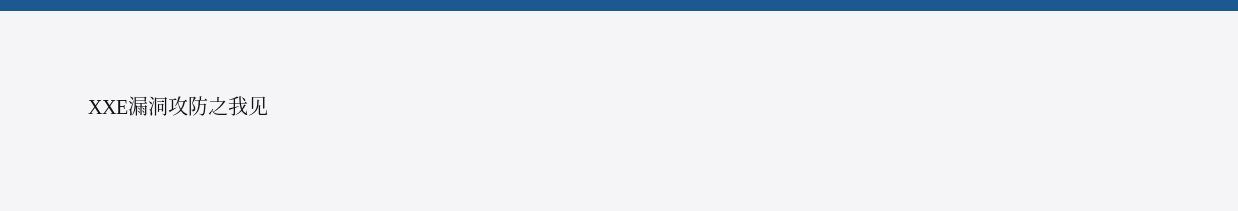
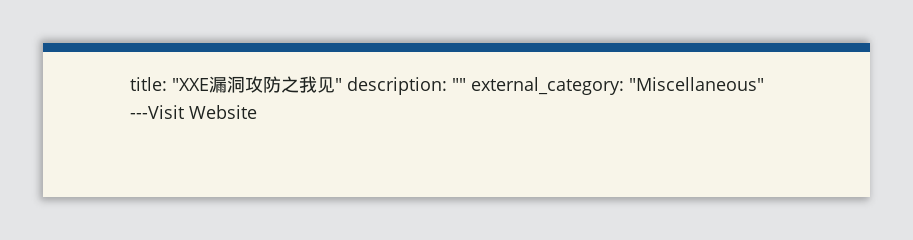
- XXE漏洞攻防之我见
+ title: "XXE漏洞攻防之我见" description: "" external_category: "Miscellaneous" ---Visit Website

